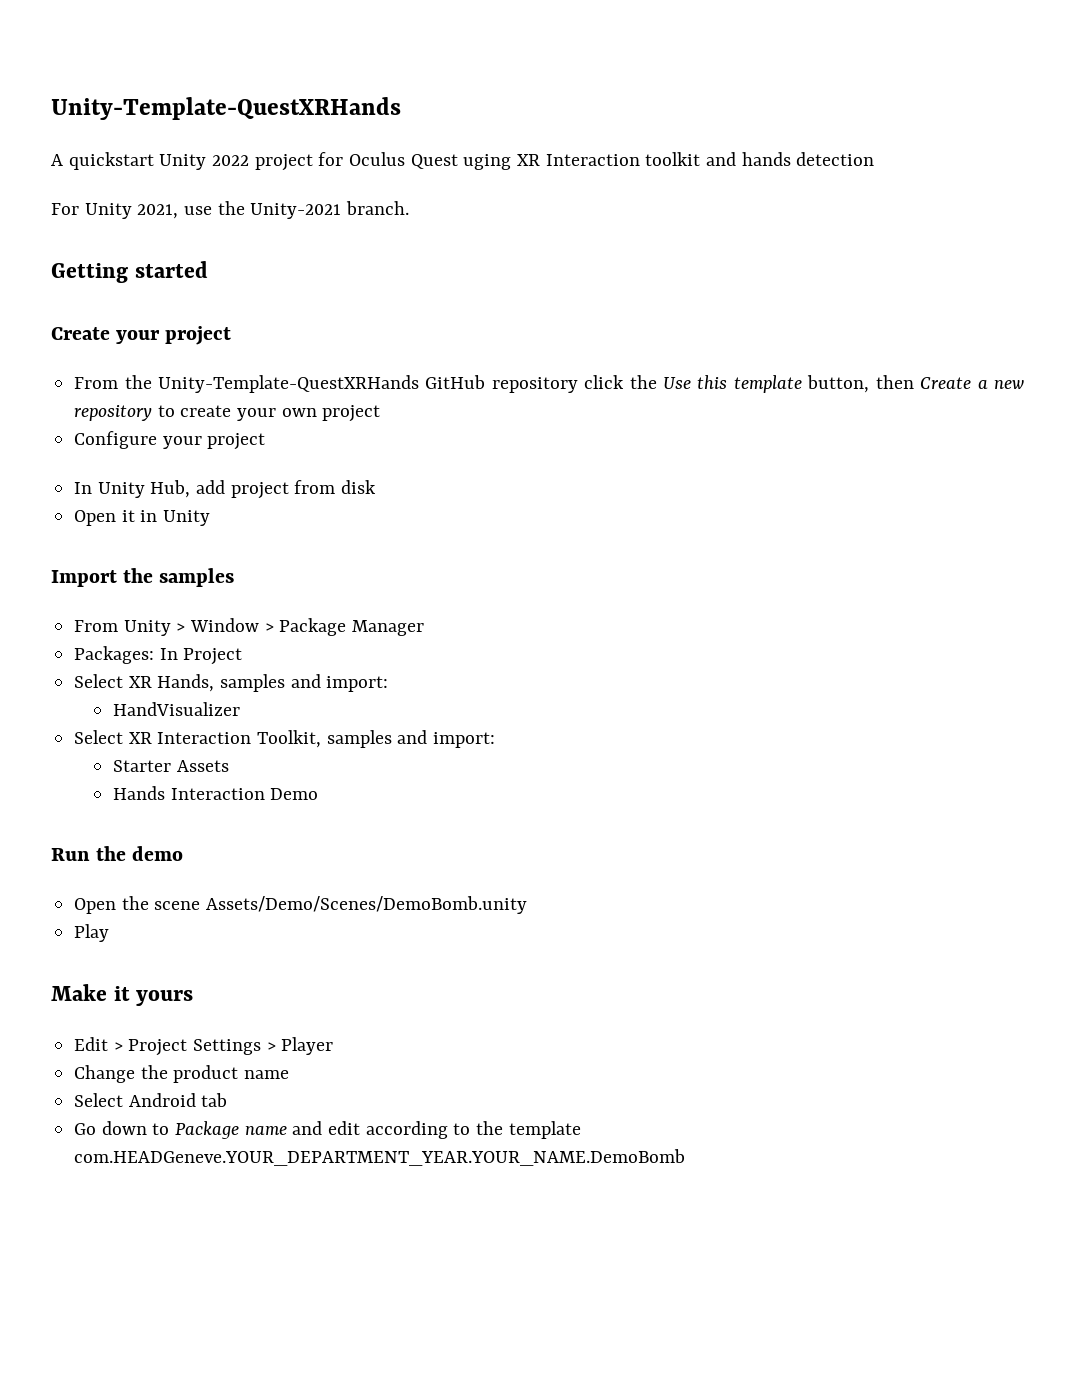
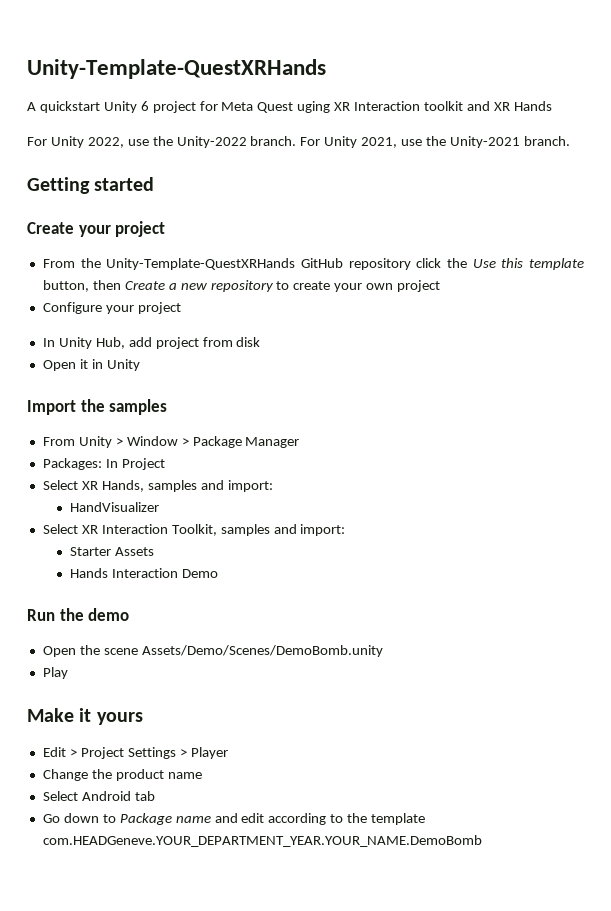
- A quickstart Unity 2022 project for Oculus Quest uging XR Interaction toolkit and hands detection
- For Unity 2021, use the Unity-2021 branch.
+ A quickstart Unity 6 project for Meta Quest uging XR Interaction toolkit and XR Hands
+ For Unity 2022, use the Unity-2022 branch. For Unity 2021, use the Unity-2021 branch.

